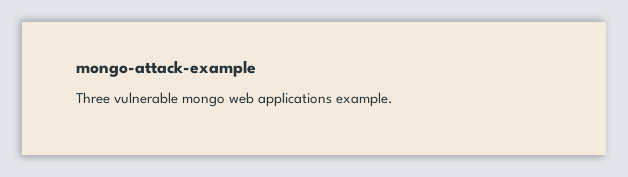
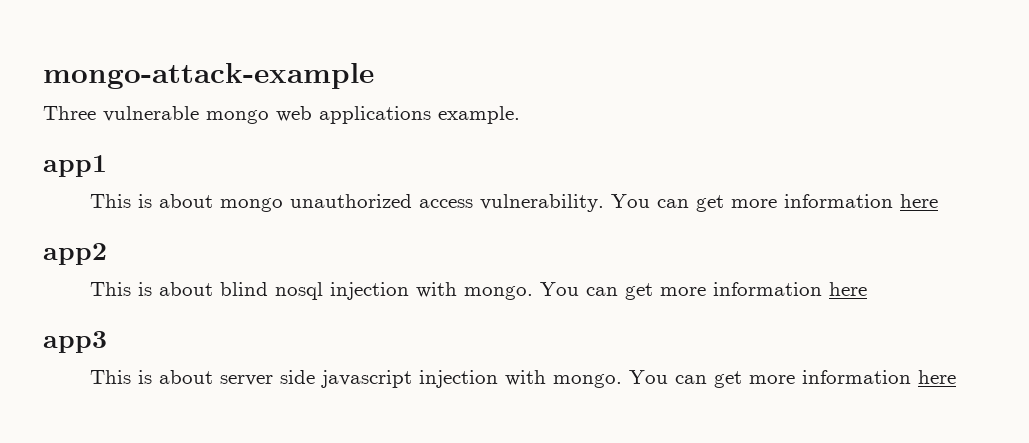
+ app1
+ This is about mongo unauthorized access vulnerability. You can get more information here
+ app2
+ This is about blind nosql injection with mongo. You can get more information here
+ app3
+ This is about server side javascript injection with mongo. You can get more information here

